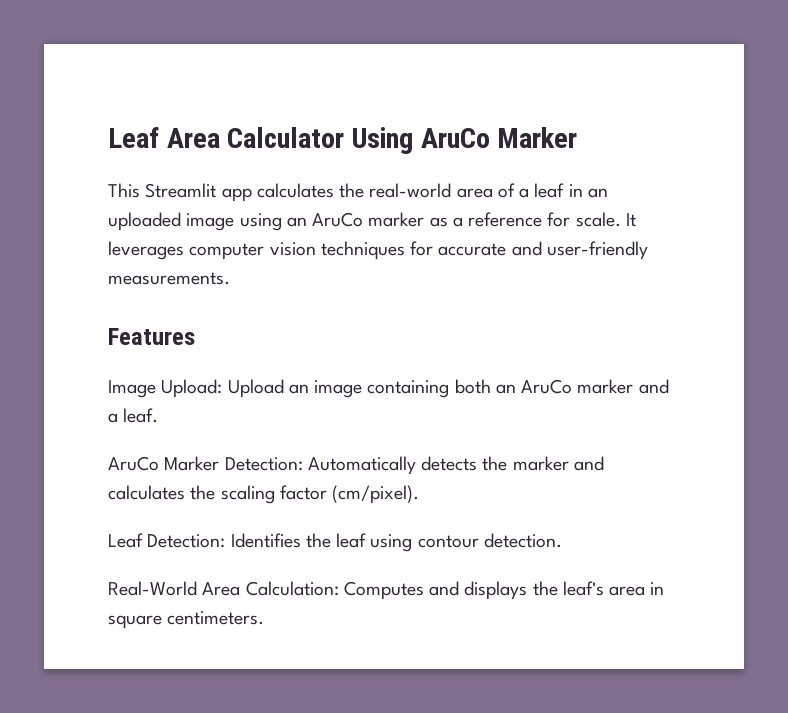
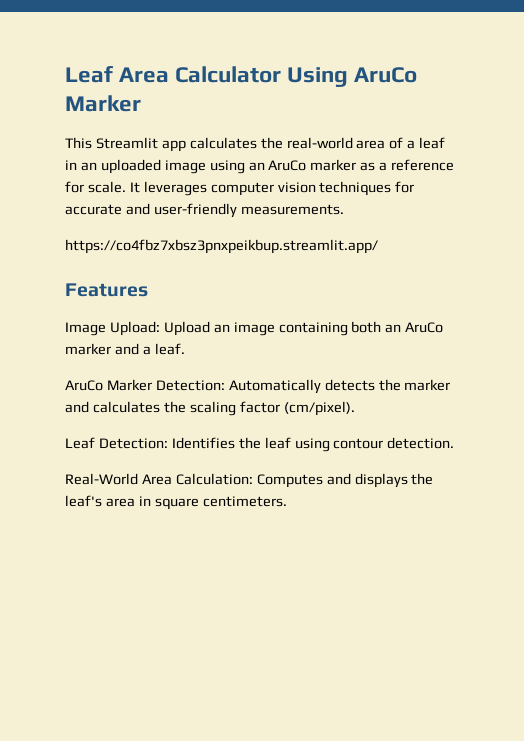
+ https://co4fbz7xbsz3pnxpeikbup.streamlit.app/

